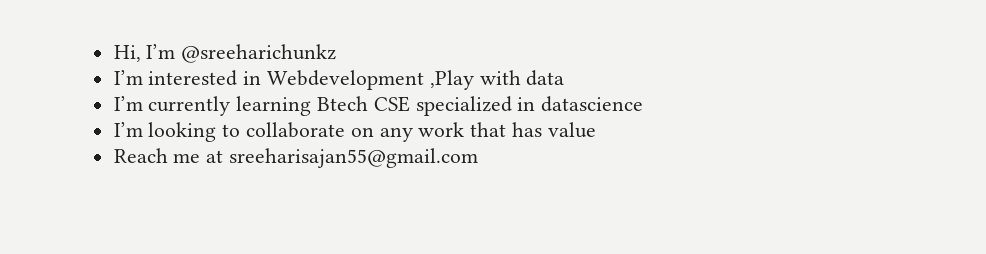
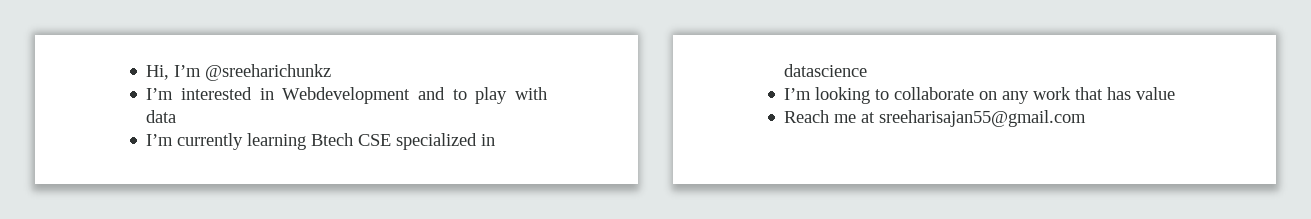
- I’m interested in Webdevelopment ,Play with data
+ I’m interested in Webdevelopment and to play with data

